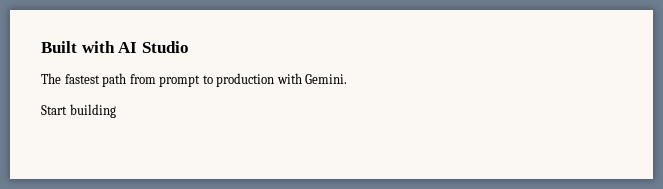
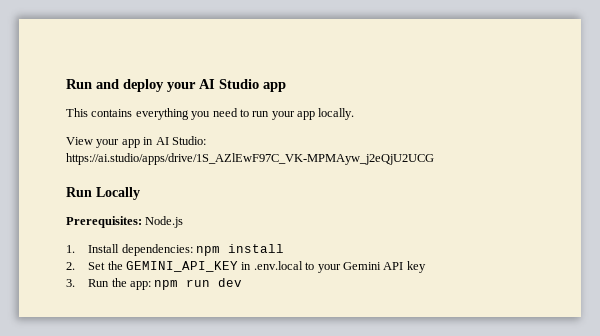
- Built with AI Studio
- The fastest path from prompt to production with Gemini.
- Start building
+ Run and deploy your AI Studio app
+ This contains everything you need to run your app locally.
+ View your app in AI Studio: https://ai.studio/apps/drive/1S_AZlEwF97C_VK-MPMAyw_j2eQjU2UCG
+ Run Locally
+ Prerequisites: Node.js
+ 1. Install dependencies: npm install
+ 2. Set the GEMINI_API_KEY in .env.local to your Gemini API key
+ 3. Run the app: npm run dev

